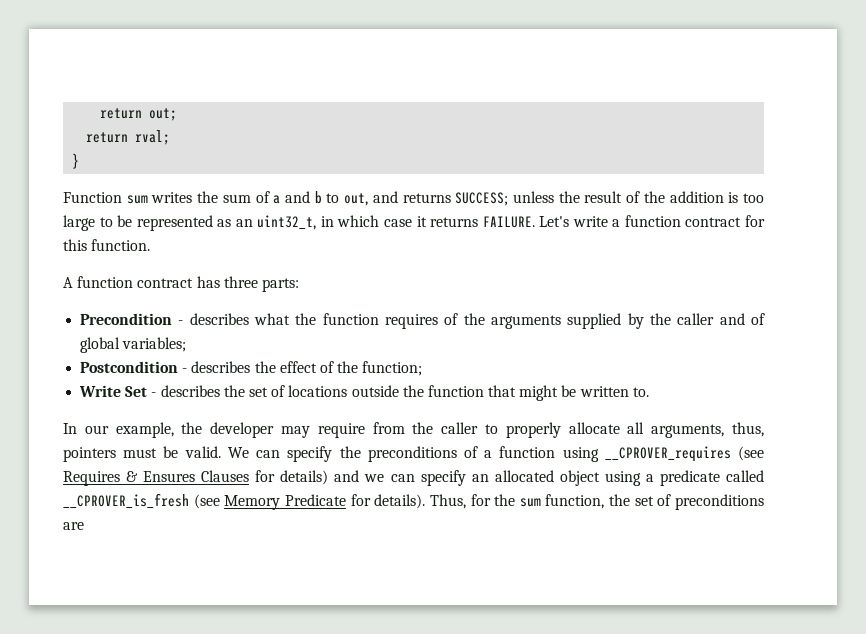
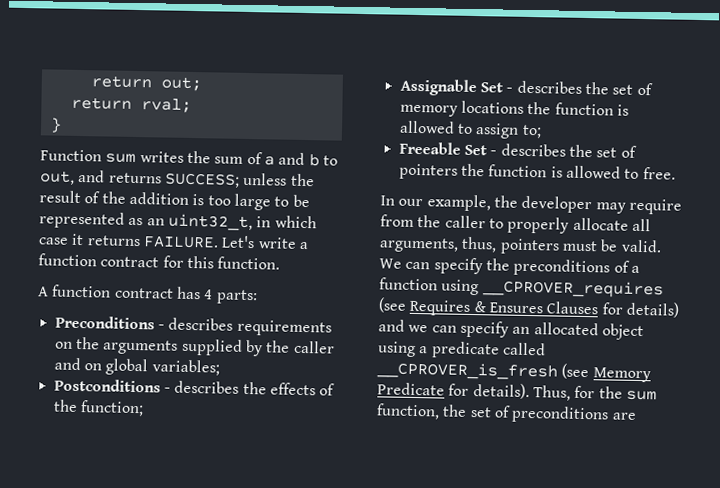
- A function contract has three parts:
+ A function contract has 4 parts:
- Precondition - describes what the function requires of the arguments supplied by the caller and of global variables;
+ Preconditions - describes requirements on the arguments supplied by the caller and on global variables;
- Postcondition - describes the effect of the function;
+ Postconditions - describes the effects of the function;
- Write Set - describes the set of locations outside the function that might be written to.
+ Assignable Set - describes the set of memory locations the function is allowed to assign to;
+ Freeable Set - describes the set of pointers the function is allowed to free.

